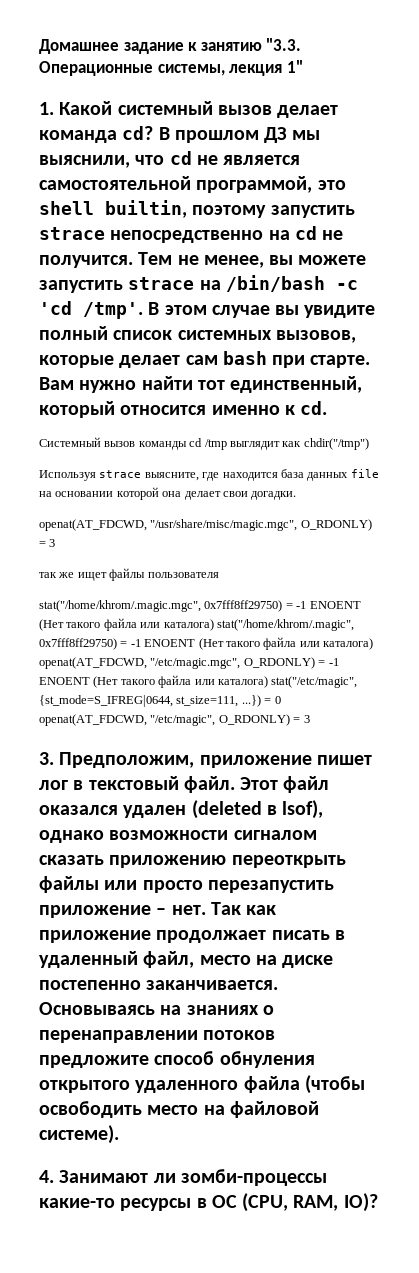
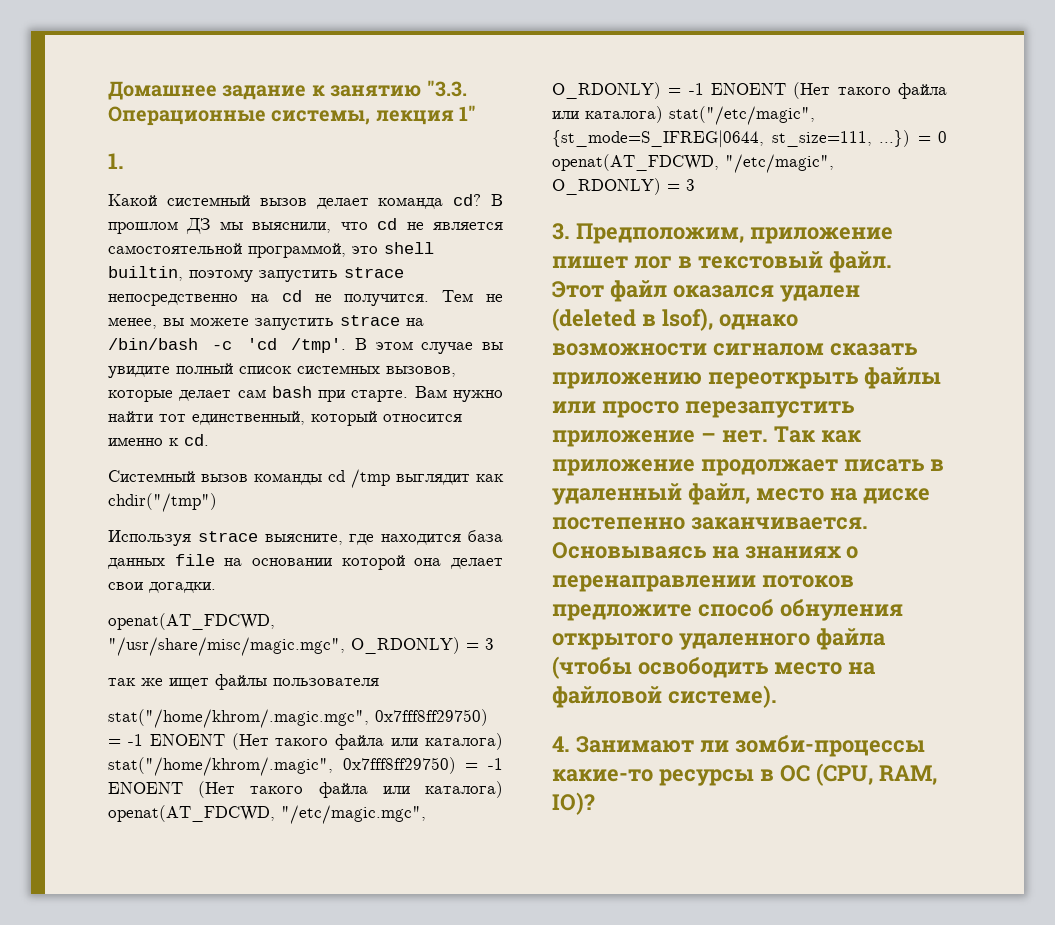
- 1. Какой системный вызов делает команда cd?
+ 1.
+ Какой системный вызов делает команда cd?

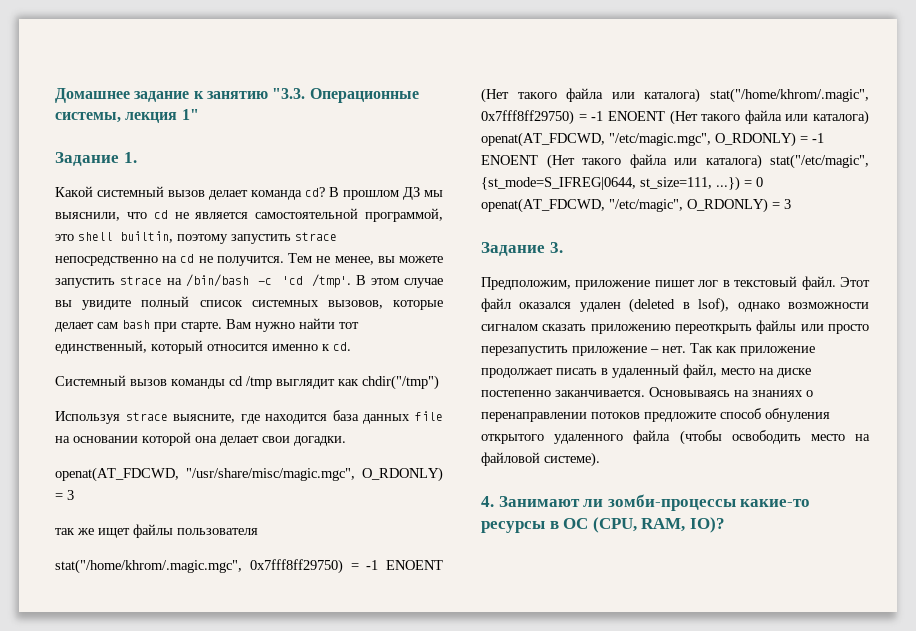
- 1.
+ Задание 1.
- 3. Предположим, приложение пишет лог в текстовый файл.
+ Задание 3.
+ Предположим, приложение пишет лог в текстовый файл.

